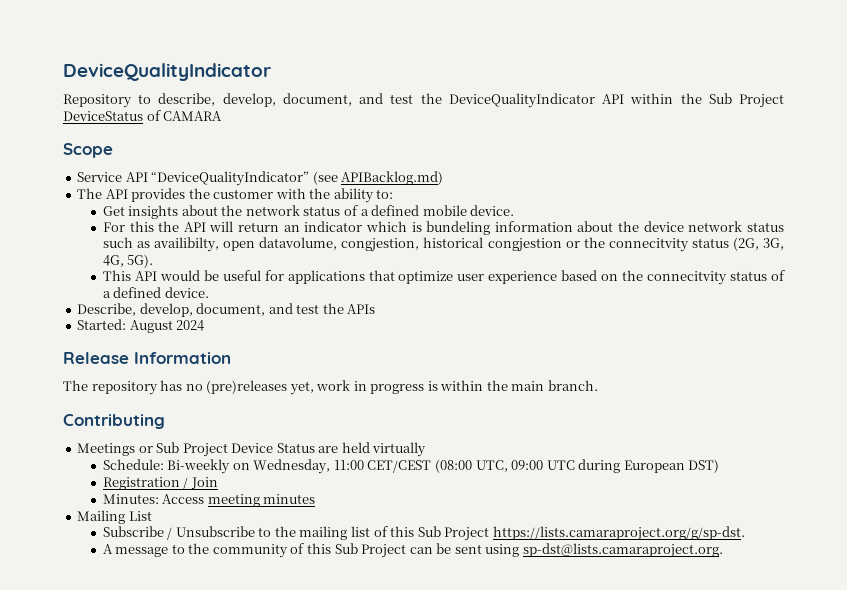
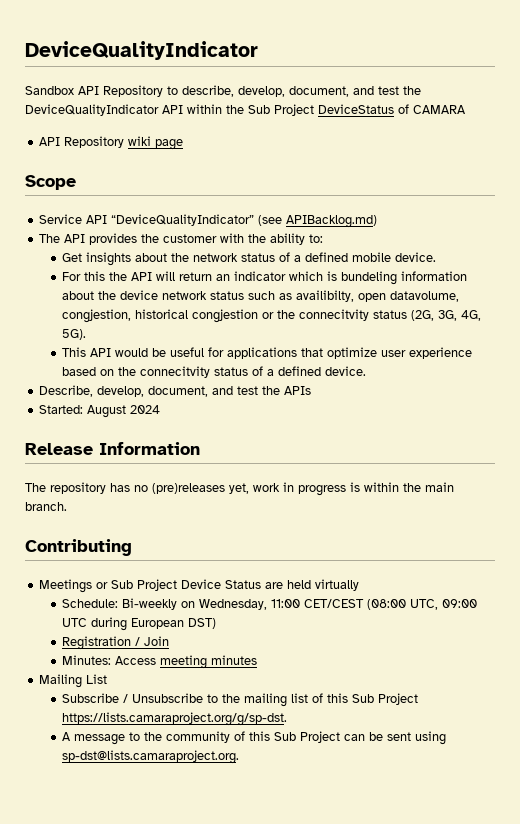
- Repository to describe, develop, document, and test the DeviceQualityIndicator API within the Sub Project DeviceStatus of CAMARA
+ Sandbox API Repository to describe, develop, document, and test the DeviceQualityIndicator API within the Sub Project DeviceStatus of CAMARA
+ API Repository wiki page

